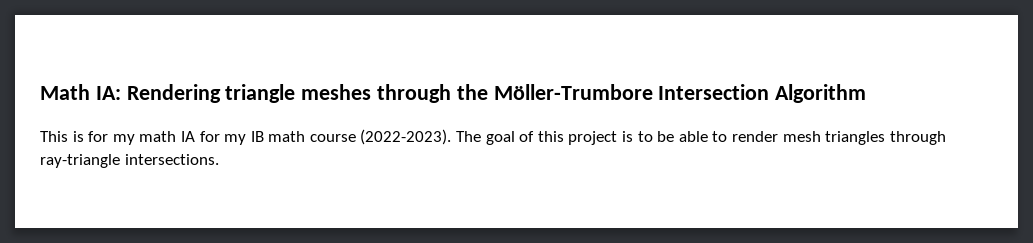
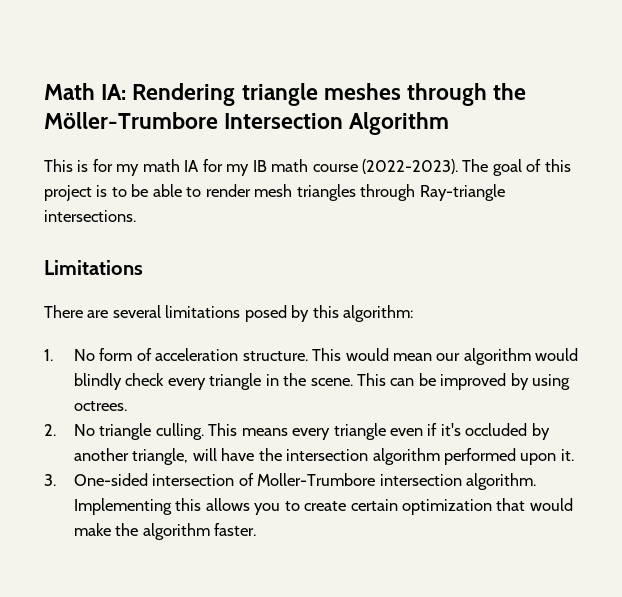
- The goal of this project is to be able to render mesh triangles through ray-triangle intersections.
+ The goal of this project is to be able to render mesh triangles through Ray-triangle intersections.
+ Limitations
+ There are several limitations posed by this algorithm:
+ 1. No form of acceleration structure. This would mean our algorithm would blindly check every triangle in the scene. This can be improved by using octrees.
+ 2. No triangle culling. This means every triangle even if it's occluded by another triangle, will have the intersection algorithm performed upon it.
+ 3. One-sided intersection of Moller-Trumbore intersection algorithm. Implementing this allows you to create certain optimization that would make the algorithm faster.

